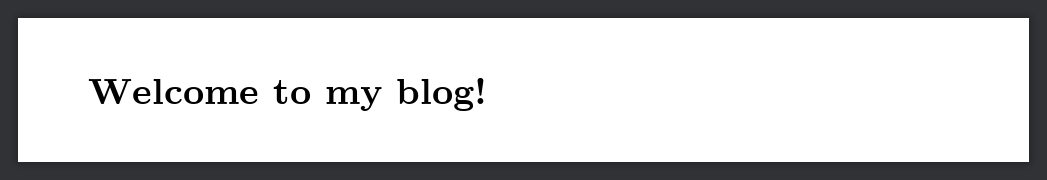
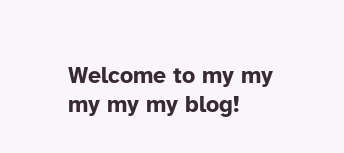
- Welcome to my blog!
+ Welcome to my my my my my blog!

